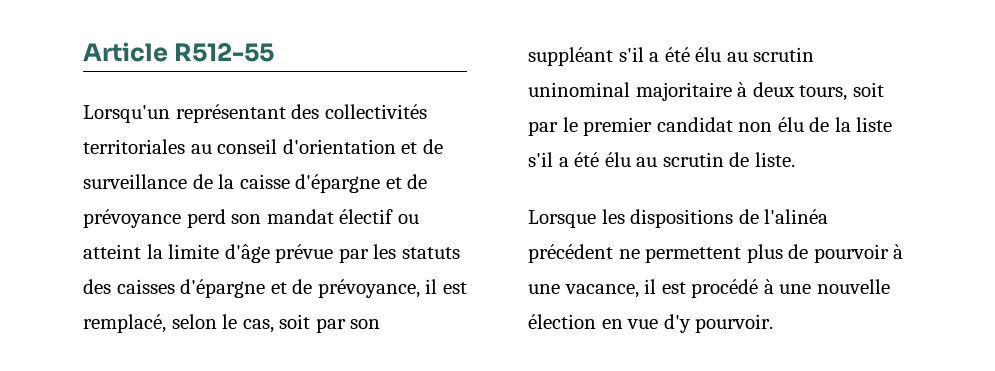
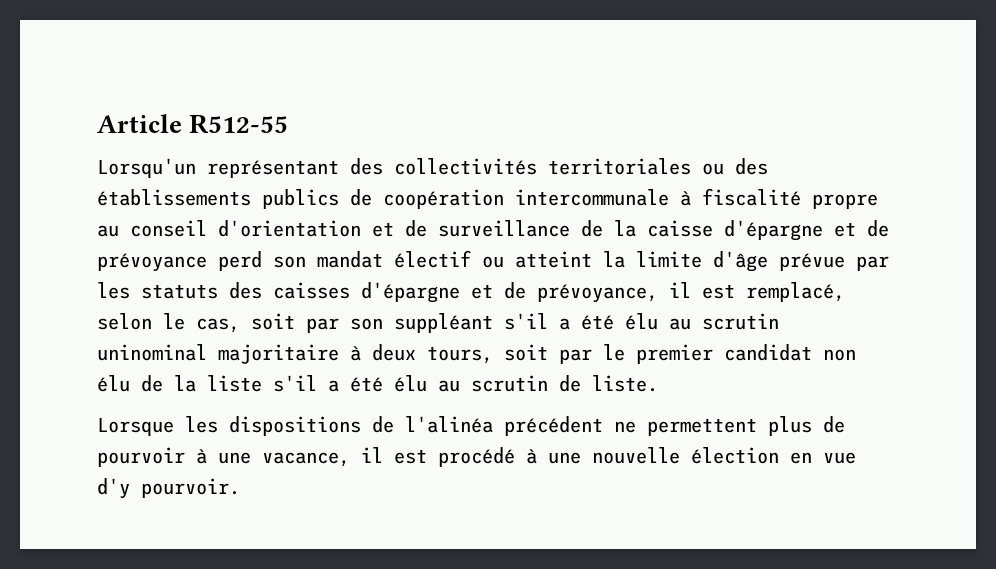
- Lorsqu'un représentant des collectivités territoriales au conseil d'orientation et de surveillance de la caisse d'épargne et de prévoyance perd son mandat électif ou atteint la limite d'âge prévue par les statuts des caisses d'épargne et de prévoyance, il est remplacé, selon le cas, soit par son suppléant s'il a été élu au scrutin uninominal majoritaire à deux tours, soit par le premier candidat non élu de la liste s'il a été élu au scrutin de liste.
+ Lorsqu'un représentant des collectivités territoriales ou des établissements publics de coopération intercommunale à fiscalité propre au conseil d'orientation et de surveillance de la caisse d'épargne et de prévoyance perd son mandat électif ou atteint la limite d'âge prévue par les statuts des caisses d'épargne et de prévoyance, il est remplacé, selon le cas, soit par son suppléant s'il a été élu au scrutin uninominal majoritaire à deux tours, soit par le premier candidat non élu de la liste s'il a été élu au scrutin de liste.

